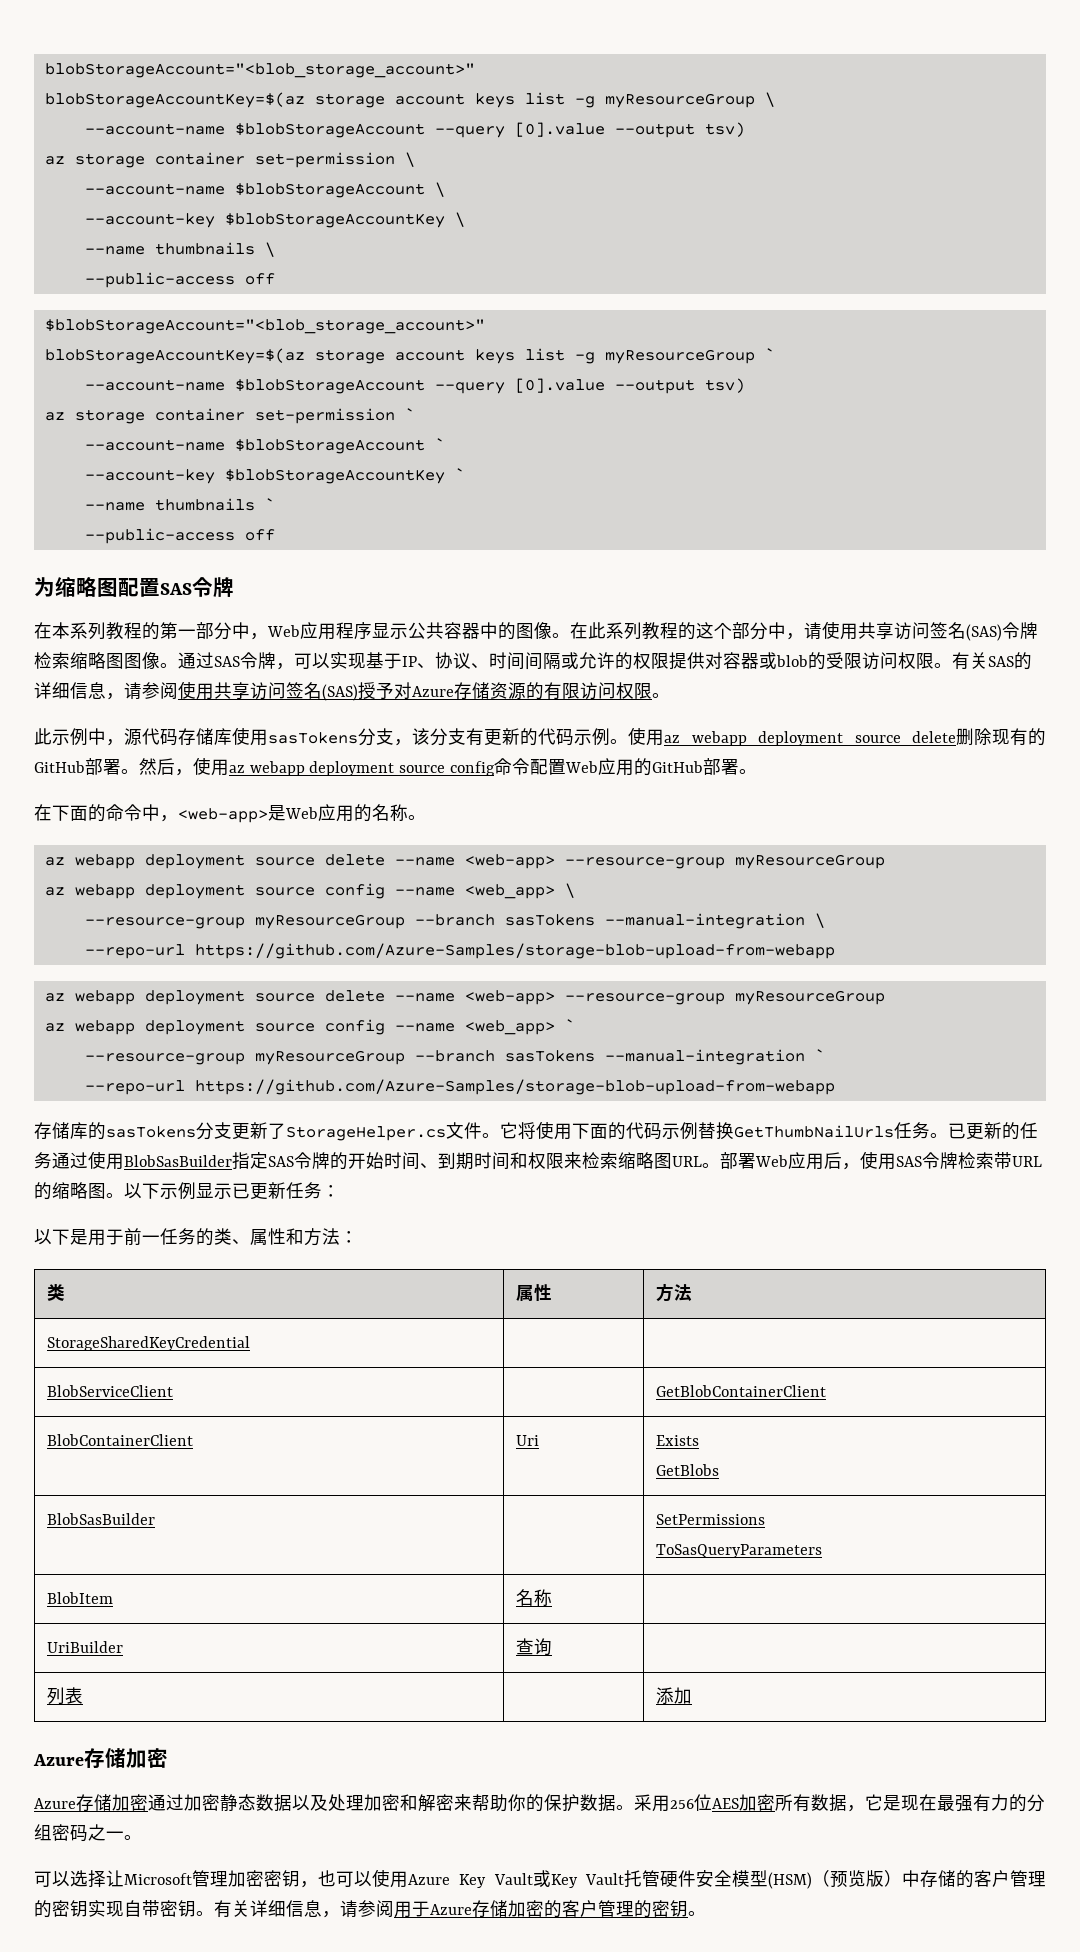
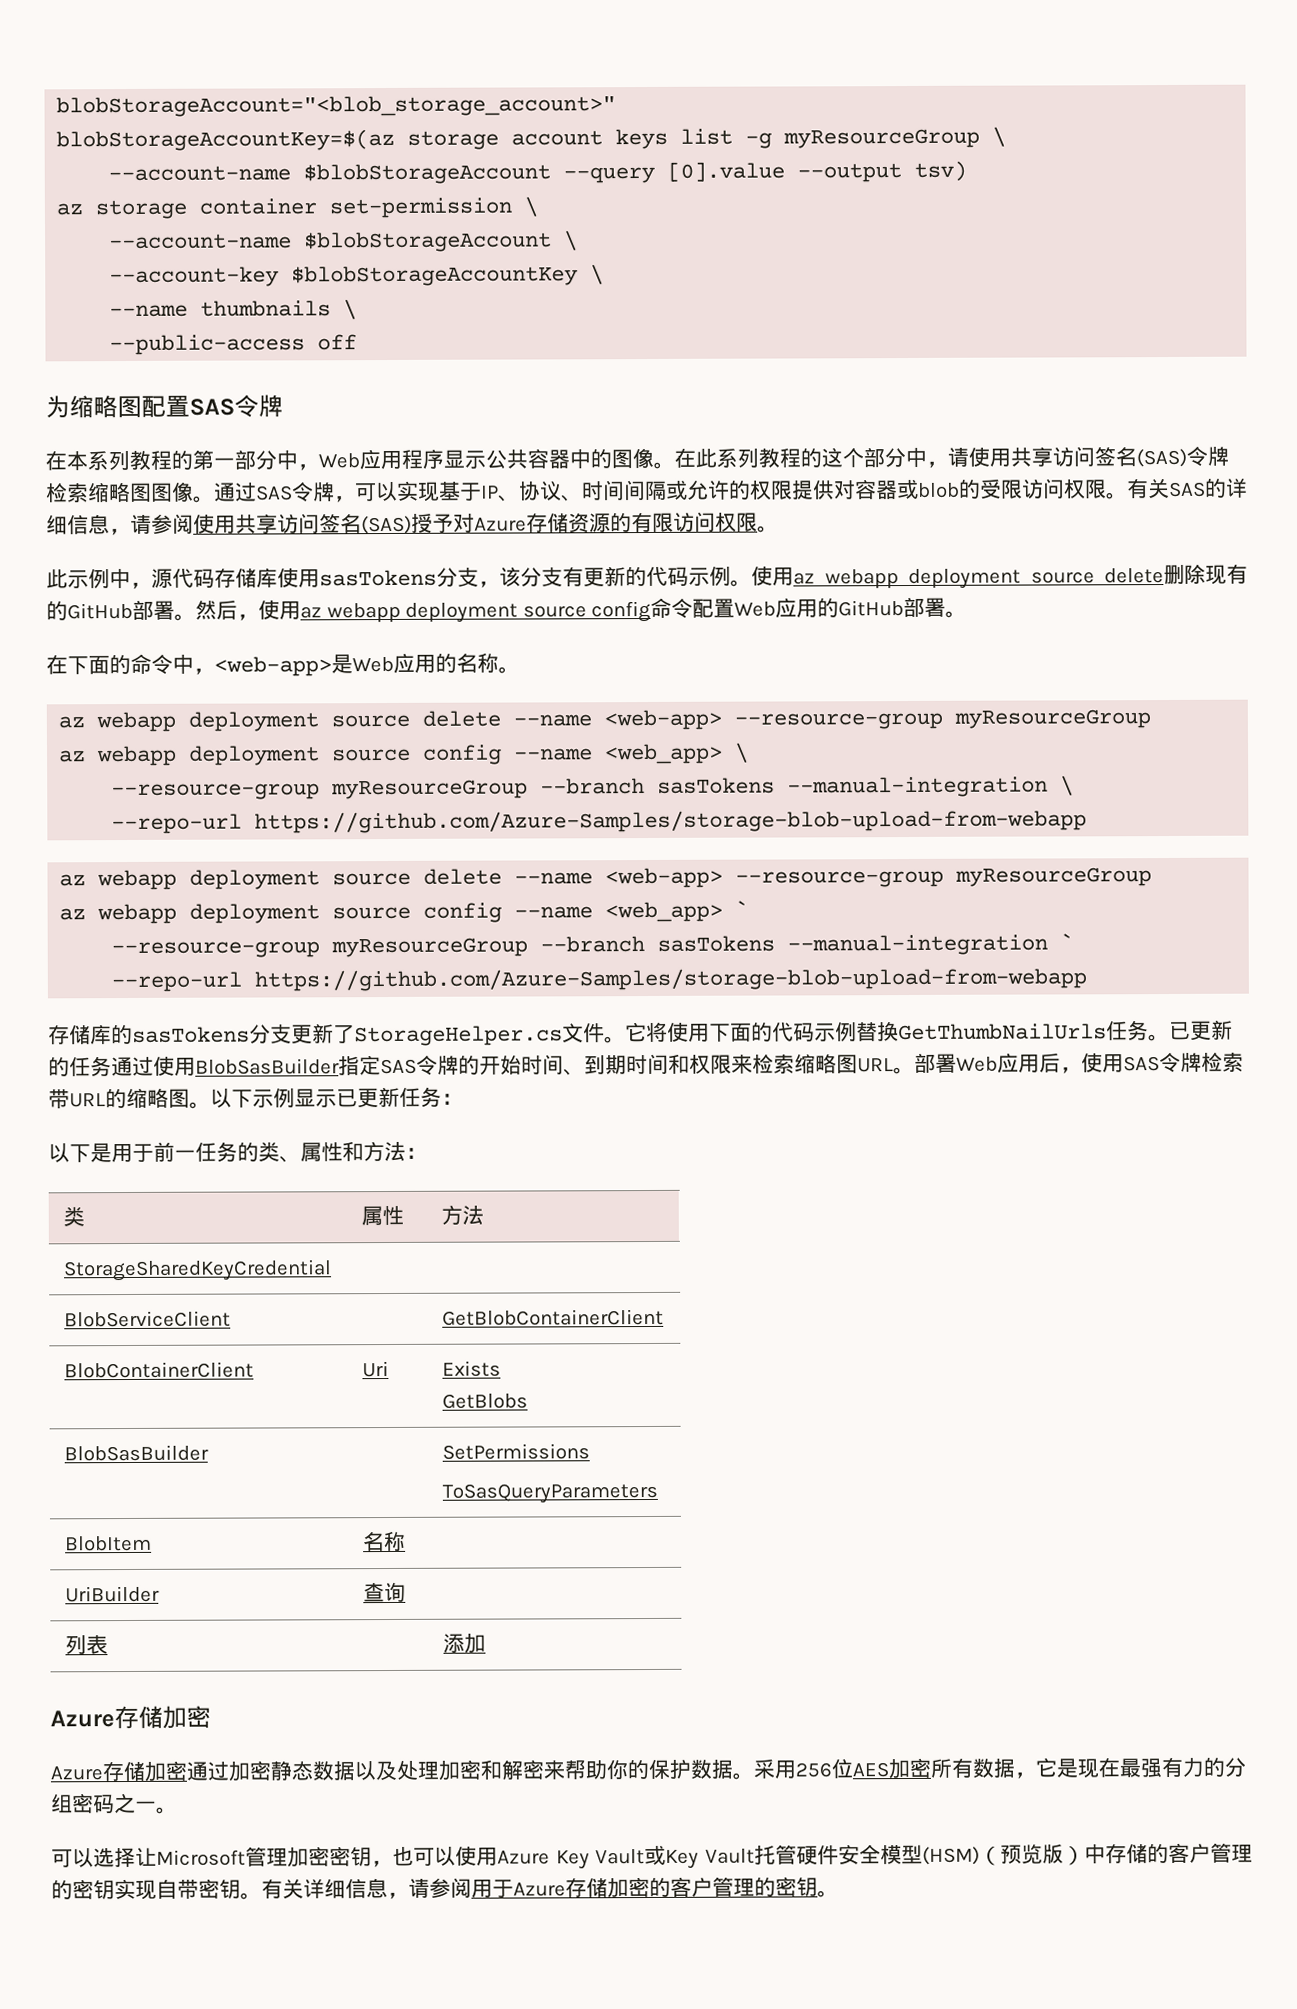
- $blobStorageAccount="<blob_storage_account>"
- blobStorageAccountKey=$(az storage account keys list -g myResourceGroup `
- --account-name $blobStorageAccount --query [0].value --output tsv)
- az storage container set-permission `
- --account-name $blobStorageAccount `
- --account-key $blobStorageAccountKey `
- --name thumbnails `
- --public-access off

